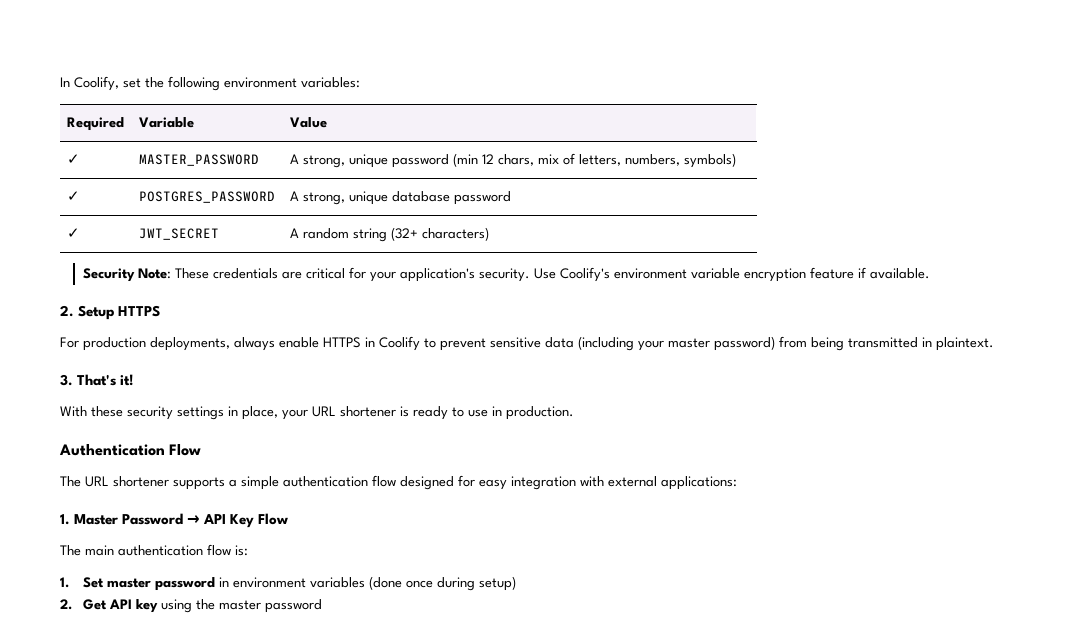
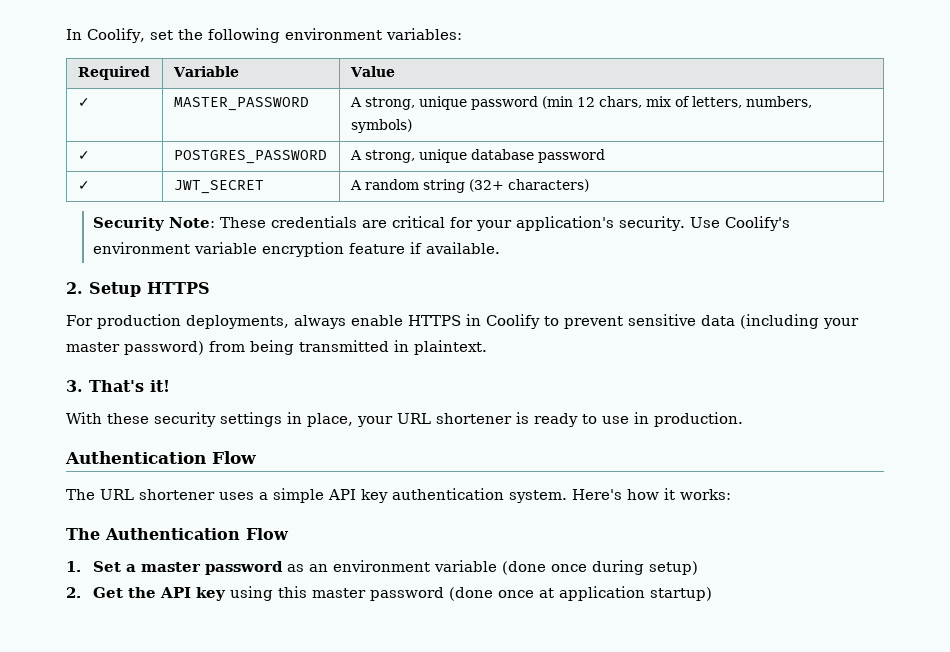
- The URL shortener supports a simple authentication flow designed for easy integration with external applications:
- 1. Master Password → API Key Flow
- The main authentication flow is:
+ The URL shortener uses a simple API key authentication system. Here's how it works:
+ The Authentication Flow
- 1. Set master password in environment variables (done once during setup)
+ 1. Set a master password as an environment variable (done once during setup)
- 2. Get API key using the master password
+ 2. Get the API key using this master password (done once at application startup)

